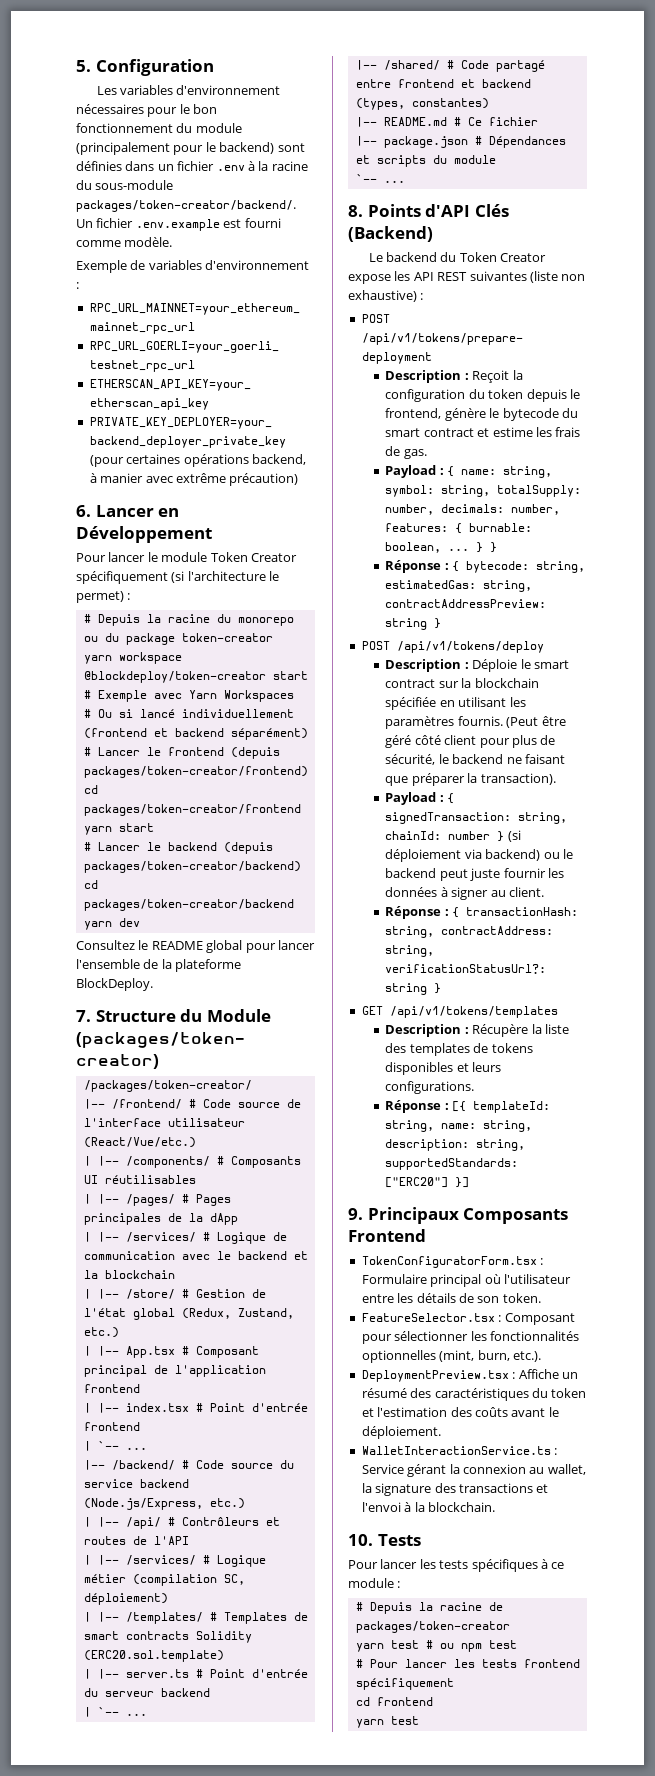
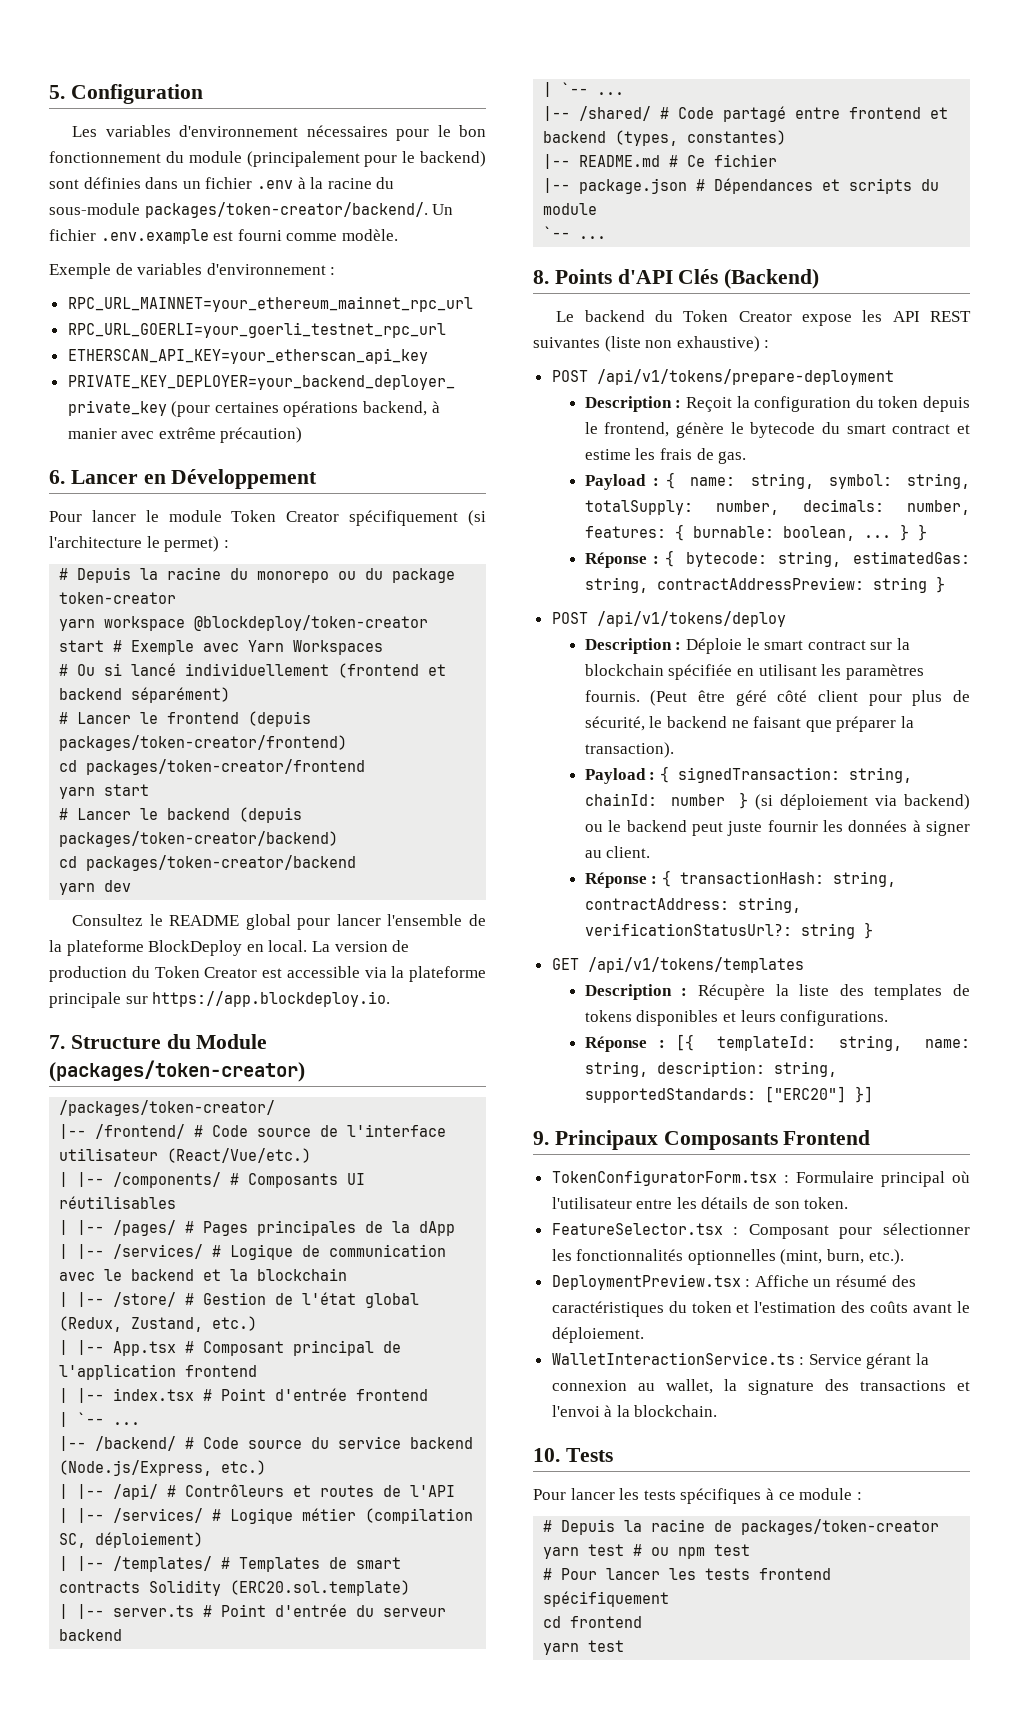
- Consultez le README global pour lancer l'ensemble de la plateforme BlockDeploy.
+ Consultez le README global pour lancer l'ensemble de la plateforme BlockDeploy en local. La version de production du Token Creator est accessible via la plateforme principale sur https://app.blockdeploy.io.

